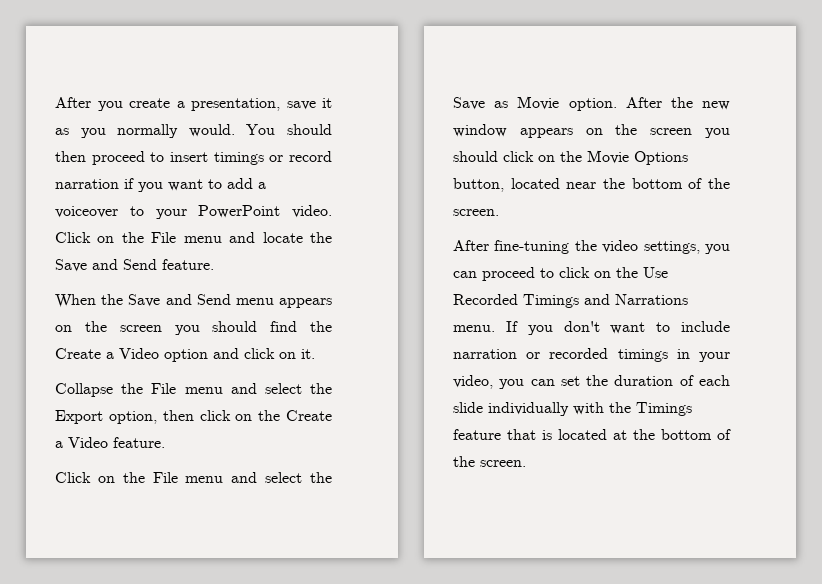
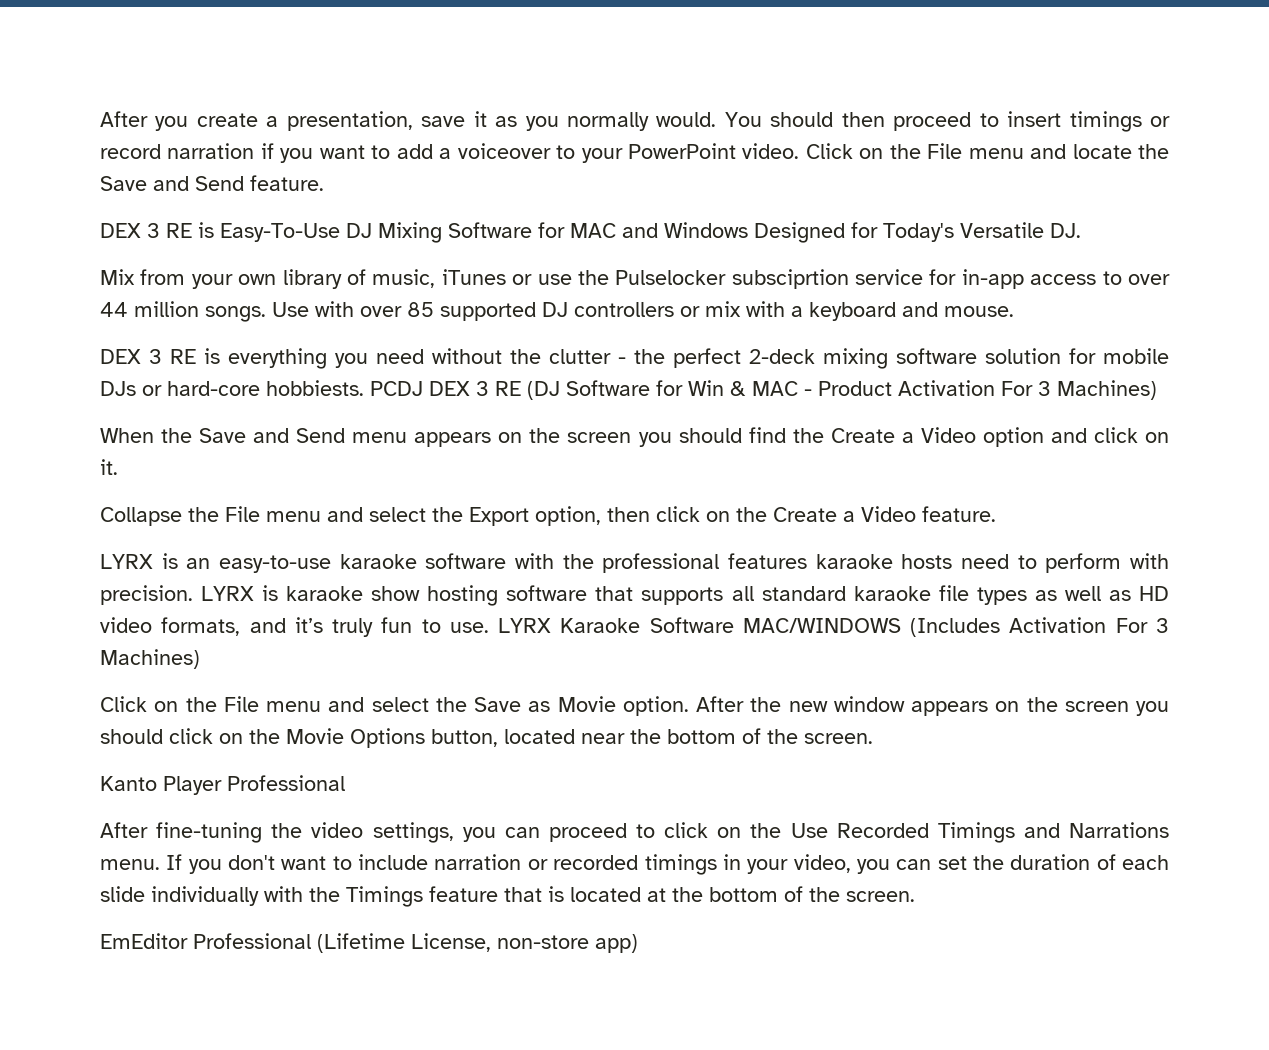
+ DEX 3 RE is Easy-To-Use DJ Mixing Software for MAC and Windows Designed for Today's Versatile DJ.
+ Mix from your own library of music, iTunes or use the Pulselocker subsciprtion service for in-app access to over 44 million songs. Use with over 85 supported DJ controllers or mix with a keyboard and mouse.
+ DEX 3 RE is everything you need without the clutter - the perfect 2-deck mixing software solution for mobile DJs or hard-core hobbiests. PCDJ DEX 3 RE (DJ Software for Win & MAC - Product Activation For 3 Machines)
+ LYRX is an easy-to-use karaoke software with the professional features karaoke hosts need to perform with precision. LYRX is karaoke show hosting software that supports all standard karaoke file types as well as HD video formats, and it’s truly fun to use. LYRX Karaoke Software MAC/WINDOWS (Includes Activation For 3 Machines)
+ Kanto Player Professional
+ EmEditor Professional (Lifetime License, non-store app)

